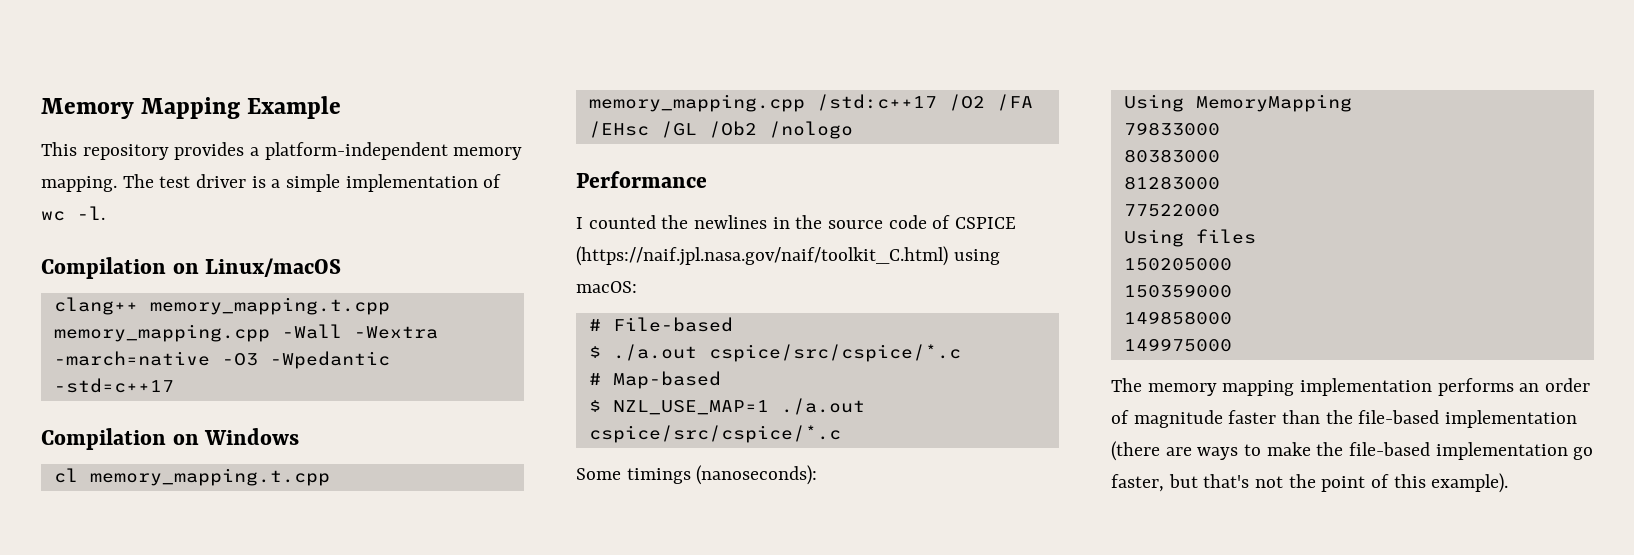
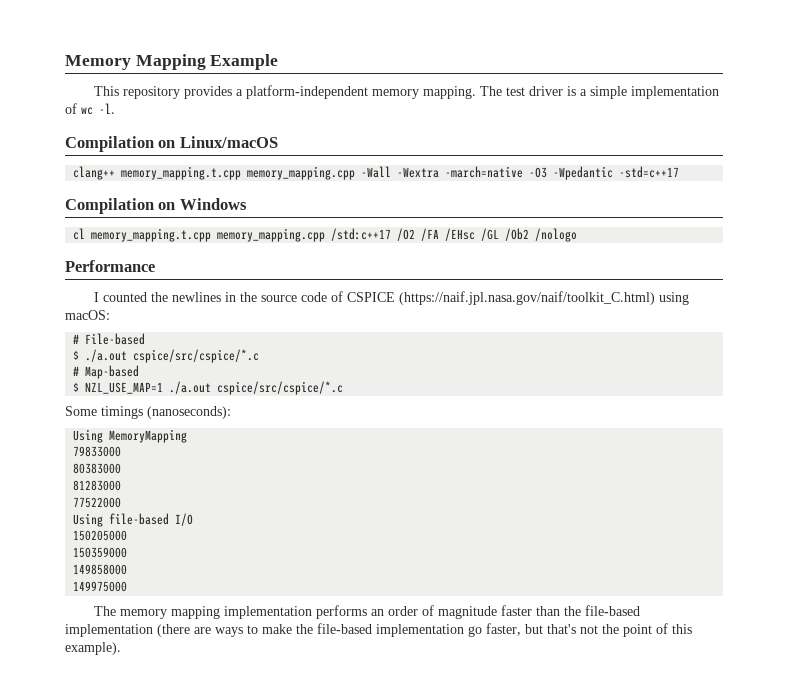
- Using files
+ Using file-based I/O

